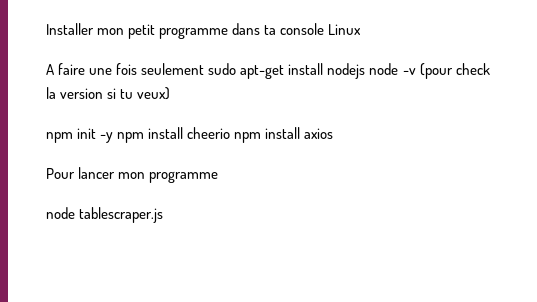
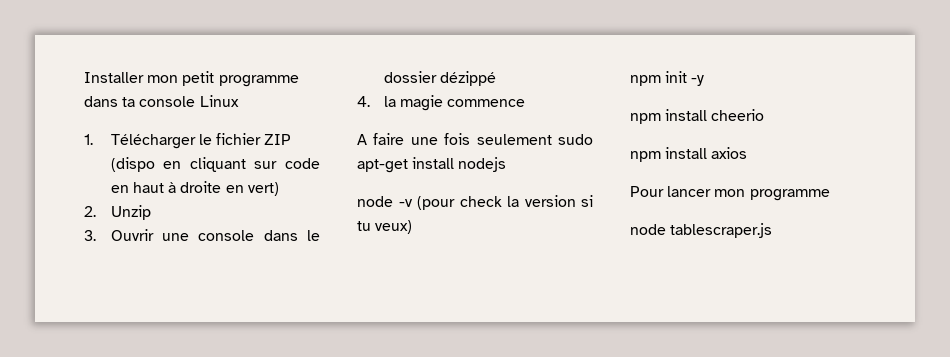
+ 1. Télécharger le fichier ZIP (dispo en cliquant sur code en haut à droite en vert)
+ 2. Unzip
+ 3. Ouvrir une console dans le dossier dézippé
+ 4. la magie commence
- A faire une fois seulement sudo apt-get install nodejs node -v (pour check la version si tu veux)
+ A faire une fois seulement sudo apt-get install nodejs
+ node -v (pour check la version si tu veux)
- npm init -y npm install cheerio npm install axios
+ npm init -y
+ npm install cheerio
+ npm install axios

